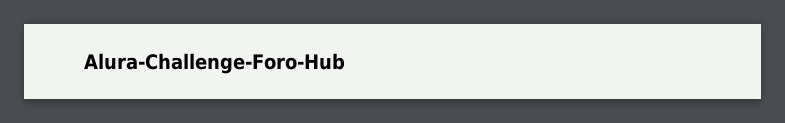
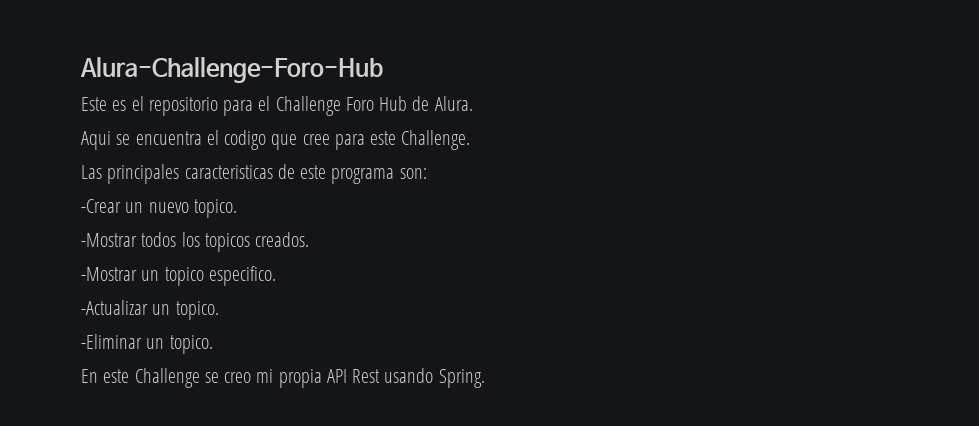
+ Este es el repositorio para el Challenge Foro Hub de Alura.
+ Aqui se encuentra el codigo que cree para este Challenge.
+ Las principales caracteristicas de este programa son:
+ -Crear un nuevo topico.
+ -Mostrar todos los topicos creados.
+ -Mostrar un topico especifico.
+ -Actualizar un topico.
+ -Eliminar un topico.
+ En este Challenge se creo mi propia API Rest usando Spring.

